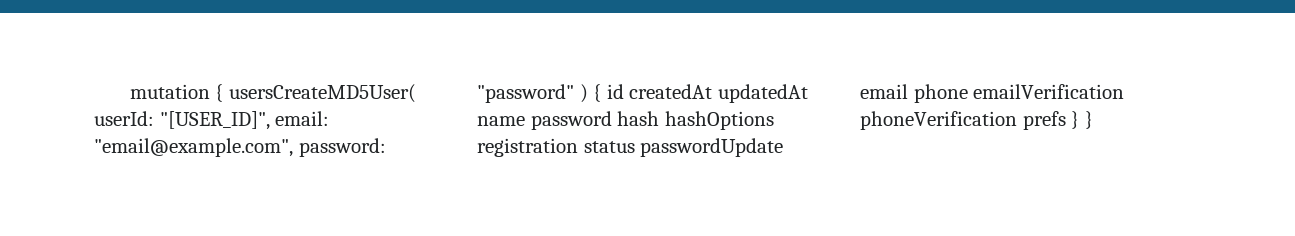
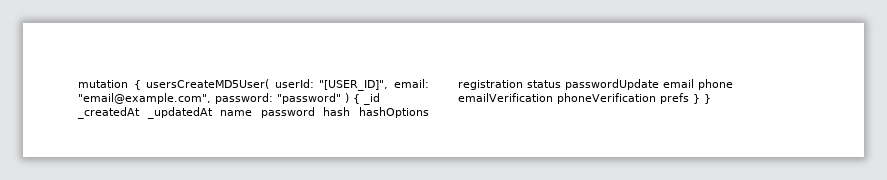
- mutation { usersCreateMD5User( userId: "[USER_ID]", email: "email@example.com", password: "password" ) { id createdAt updatedAt name password hash hashOptions registration status passwordUpdate email phone emailVerification phoneVerification prefs } }
+ mutation { usersCreateMD5User( userId: "[USER_ID]", email: "email@example.com", password: "password" ) { _id _createdAt _updatedAt name password hash hashOptions registration status passwordUpdate email phone emailVerification phoneVerification prefs } }

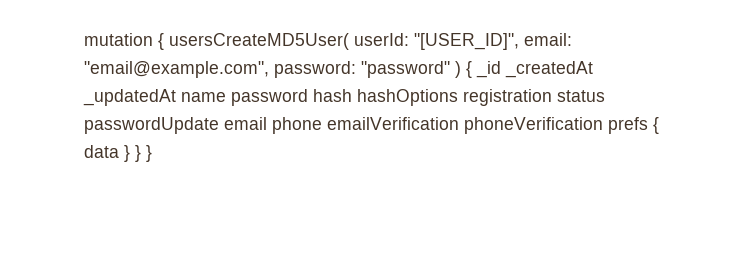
- mutation { usersCreateMD5User( userId: "[USER_ID]", email: "email@example.com", password: "password" ) { _id _createdAt _updatedAt name password hash hashOptions registration status passwordUpdate email phone emailVerification phoneVerification prefs } }
+ mutation { usersCreateMD5User( userId: "[USER_ID]", email: "email@example.com", password: "password" ) { _id _createdAt _updatedAt name password hash hashOptions registration status passwordUpdate email phone emailVerification phoneVerification prefs { data } } }

